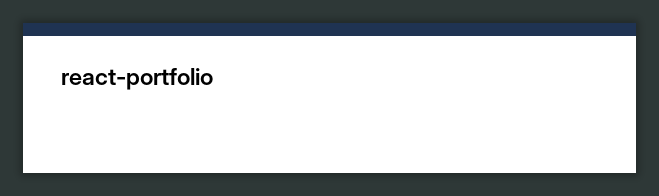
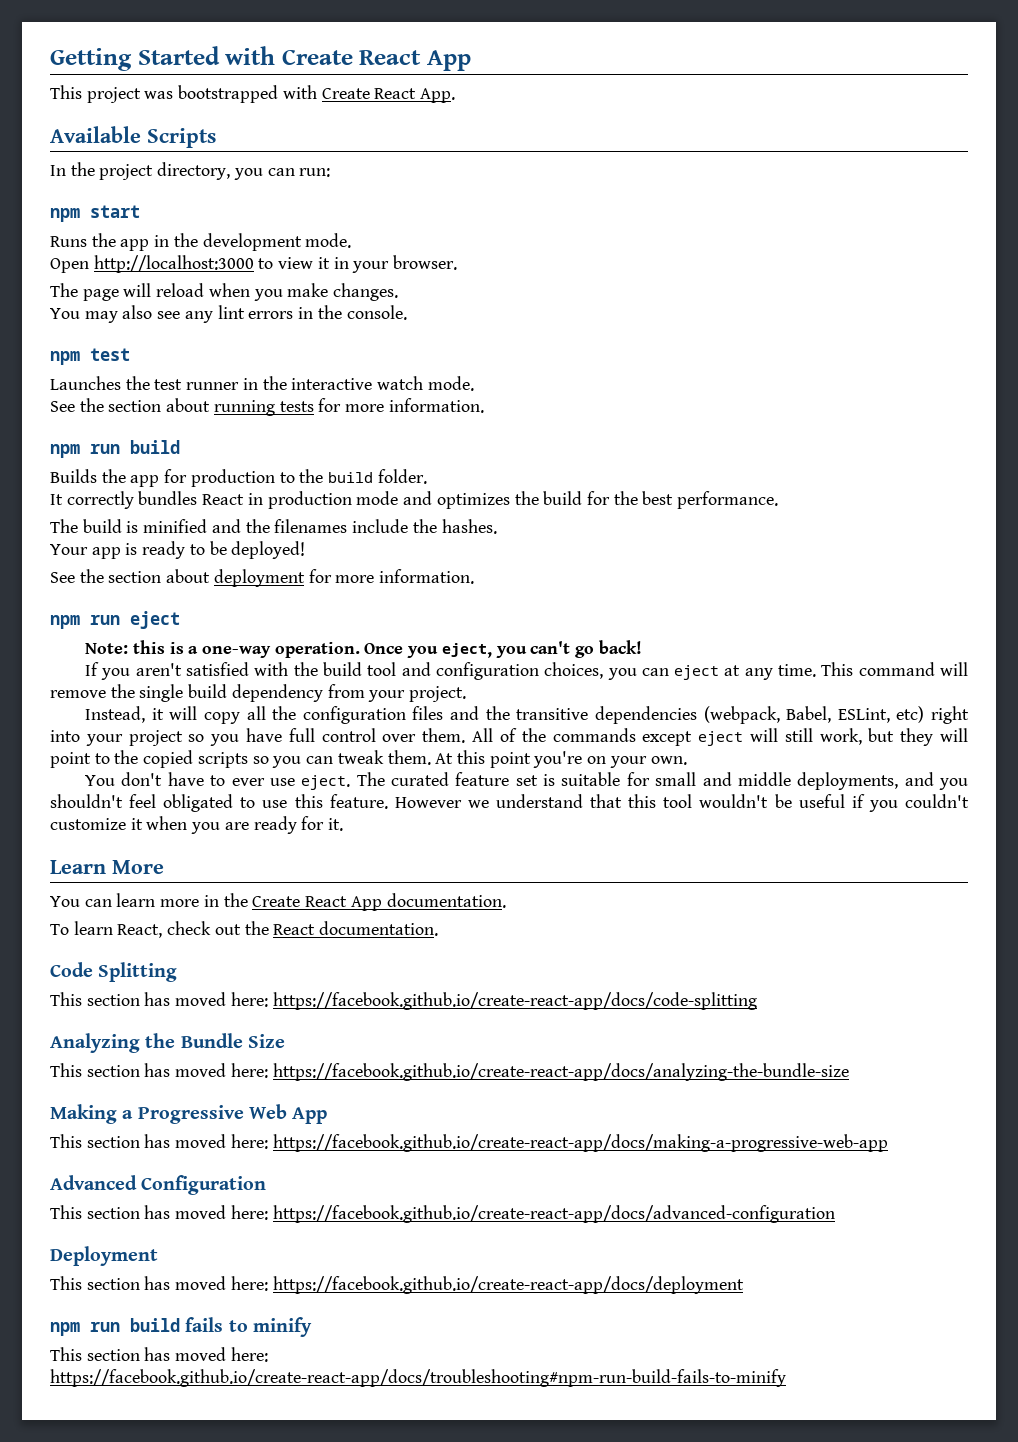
- react-portfolio
+ Getting Started with Create React App
+ This project was bootstrapped with Create React App.
+ Available Scripts
+ In the project directory, you can run:
+ npm start
+ Runs the app in the development mode.
+ Open http://localhost:3000 to view it in your browser.
+ The page will reload when you make changes.
+ You may also see any lint errors in the console.
+ npm test
+ Launches the test runner in the interactive watch mode.
+ See the section about running tests for more information.
+ npm run build
+ Builds the app for production to the build folder.
+ It correctly bundles React in production mode and optimizes the build for the best performance.
+ The build is minified and the filenames include the hashes.
+ Your app is ready to be deployed!
+ See the section about deployment for more information.
+ npm run eject
+ Note: this is a one-way operation. Once you eject, you can't go back!
+ If you aren't satisfied with the build tool and configuration choices, you can eject at any time. This command will remove the single build dependency from your project.
+ Instead, it will copy all the configuration files and the transitive dependencies (webpack, Babel, ESLint, etc) right into your project so you have full control over them. All of the commands except eject will still work, but they will point to the copied scripts so you can tweak them. At this point you're on your own.
+ You don't have to ever use eject. The curated feature set is suitable for small and middle deployments, and you shouldn't feel obligated to use this feature. However we understand that this tool wouldn't be useful if you couldn't customize it when you are ready for it.
+ Learn More
+ You can learn more in the Create React App documentation.
+ To learn React, check out the React documentation.
+ Code Splitting
+ This section has moved here: https://facebook.github.io/create-react-app/docs/code-splitting
+ Analyzing the Bundle Size
+ This section has moved here: https://facebook.github.io/create-react-app/docs/analyzing-the-bundle-size
+ Making a Progressive Web App
+ This section has moved here: https://facebook.github.io/create-react-app/docs/making-a-progressive-web-app
+ Advanced Configuration
+ This section has moved here: https://facebook.github.io/create-react-app/docs/advanced-configuration
+ Deployment
+ This section has moved here: https://facebook.github.io/create-react-app/docs/deployment
+ npm run build fails to minify
+ This section has moved here: https://facebook.github.io/create-react-app/docs/troubleshooting#npm-run-build-fails-to-minify

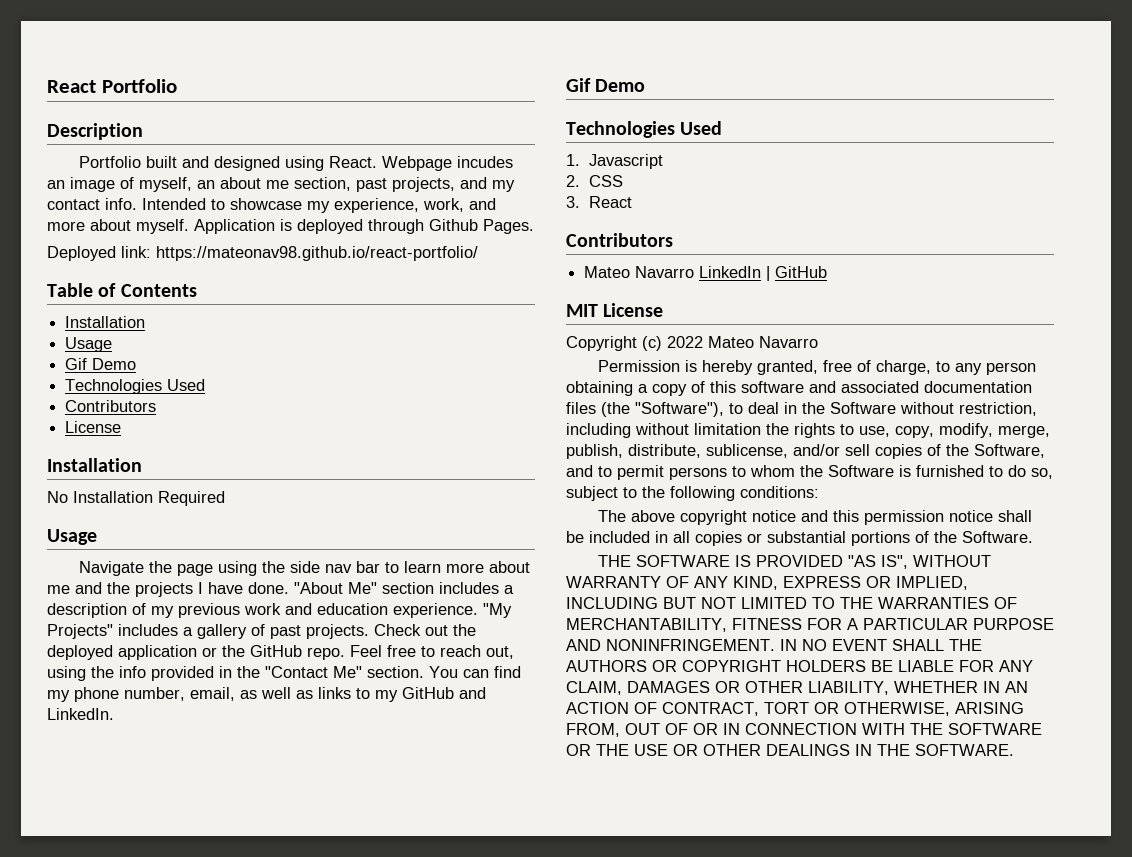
- Getting Started with Create React App
- This project was bootstrapped with Create React App.
- Available Scripts
- In the project directory, you can run:
- npm start
- Runs the app in the development mode.
- Open http://localhost:3000 to view it in your browser.
- The page will reload when you make changes.
- You may also see any lint errors in the console.
- npm test
- Launches the test runner in the interactive watch mode.
- See the section about running tests for more information.
- npm run build
- Builds the app for production to the build folder.
- It correctly bundles React in production mode and optimizes the build for the best performance.
- The build is minified and the filenames include the hashes.
- Your app is ready to be deployed!
- See the section about deployment for more information.
- npm run eject
- Note: this is a one-way operation. Once you eject, you can't go back!
- If you aren't satisfied with the build tool and configuration choices, you can eject at any time. This command will remove the single build dependency from your project.
- Instead, it will copy all the configuration files and the transitive dependencies (webpack, Babel, ESLint, etc) right into your project so you have full control over them. All of the commands except eject will still work, but they will point to the copied scripts so you can tweak them. At this point you're on your own.
- You don't have to ever use eject. The curated feature set is suitable for small and middle deployments, and you shouldn't feel obligated to use this feature. However we understand that this tool wouldn't be useful if you couldn't customize it when you are ready for it.
- Learn More
- You can learn more in the Create React App documentation.
- To learn React, check out the React documentation.
- Code Splitting
- This section has moved here: https://facebook.github.io/create-react-app/docs/code-splitting
- Analyzing the Bundle Size
- This section has moved here: https://facebook.github.io/create-react-app/docs/analyzing-the-bundle-size
- Making a Progressive Web App
- This section has moved here: https://facebook.github.io/create-react-app/docs/making-a-progressive-web-app
- Advanced Configuration
- This section has moved here: https://facebook.github.io/create-react-app/docs/advanced-configuration
- Deployment
- This section has moved here: https://facebook.github.io/create-react-app/docs/deployment
- npm run build fails to minify
- This section has moved here: https://facebook.github.io/create-react-app/docs/troubleshooting#npm-run-build-fails-to-minify
+ React Portfolio
+ Description
+ Portfolio built and designed using React. Webpage incudes an image of myself, an about me section, past projects, and my contact info. Intended to showcase my experience, work, and more about myself. Application is deployed through Github Pages.
+ Deployed link: https://mateonav98.github.io/react-portfolio/
+ Table of Contents
+ Installation
+ Usage
+ Gif Demo
+ Technologies Used
+ Contributors
+ License
+ Installation
+ No Installation Required
+ Usage
+ Navigate the page using the side nav bar to learn more about me and the projects I have done. "About Me" section includes a description of my previous work and education experience. "My Projects" includes a gallery of past projects. Check out the deployed application or the GitHub repo. Feel free to reach out, using the info provided in the "Contact Me" section. You can find my phone number, email, as well as links to my GitHub and LinkedIn.
+ Gif Demo
+ Technologies Used
+ 1. Javascript
+ 2. CSS
+ 3. React
+ Contributors
+ Mateo Navarro LinkedIn | GitHub
+ MIT License
+ Copyright (c) 2022 Mateo Navarro
+ Permission is hereby granted, free of charge, to any person obtaining a copy of this software and associated documentation files (the "Software"), to deal in the Software without restriction, including without limitation the rights to use, copy, modify, merge, publish, distribute, sublicense, and/or sell copies of the Software, and to permit persons to whom the Software is furnished to do so, subject to the following conditions:
+ The above copyright notice and this permission notice shall be included in all copies or substantial portions of the Software.
+ THE SOFTWARE IS PROVIDED "AS IS", WITHOUT WARRANTY OF ANY KIND, EXPRESS OR IMPLIED, INCLUDING BUT NOT LIMITED TO THE WARRANTIES OF MERCHANTABILITY, FITNESS FOR A PARTICULAR PURPOSE AND NONINFRINGEMENT. IN NO EVENT SHALL THE AUTHORS OR COPYRIGHT HOLDERS BE LIABLE FOR ANY CLAIM, DAMAGES OR OTHER LIABILITY, WHETHER IN AN ACTION OF CONTRACT, TORT OR OTHERWISE, ARISING FROM, OUT OF OR IN CONNECTION WITH THE SOFTWARE OR THE USE OR OTHER DEALINGS IN THE SOFTWARE.

